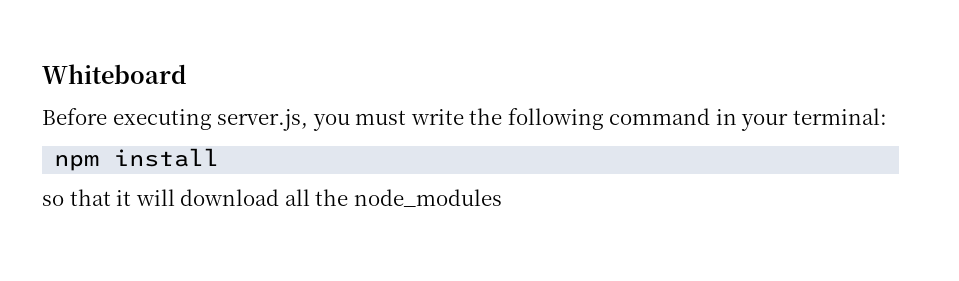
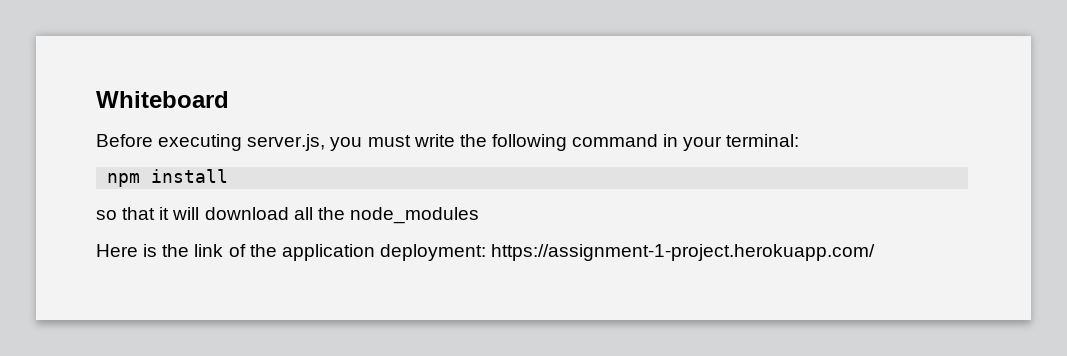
+ Here is the link of the application deployment: https://assignment-1-project.herokuapp.com/

